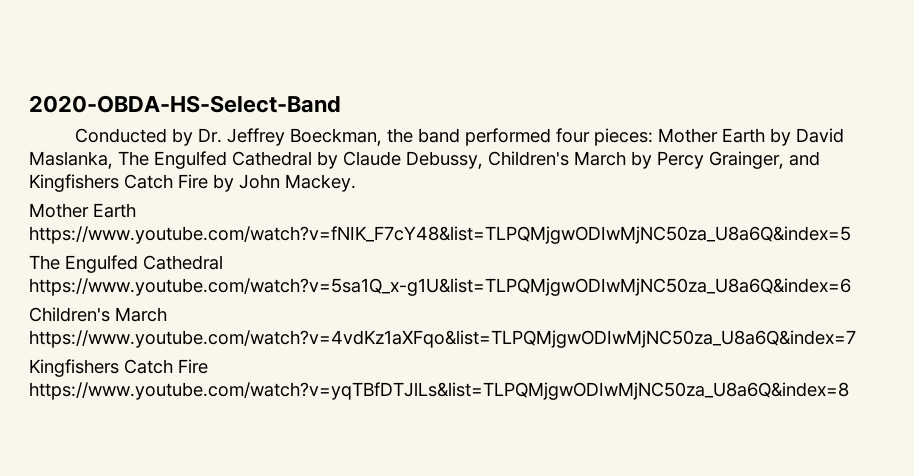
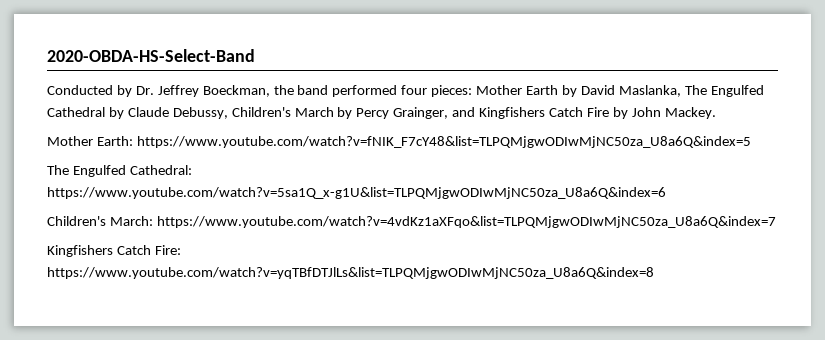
- Mother Earth https://www.youtube.com/watch?v=fNIK_F7cY48&list=TLPQMjgwODIwMjNC50za_U8a6Q&index=5
+ Mother Earth: https://www.youtube.com/watch?v=fNIK_F7cY48&list=TLPQMjgwODIwMjNC50za_U8a6Q&index=5
- The Engulfed Cathedral https://www.youtube.com/watch?v=5sa1Q_x-g1U&list=TLPQMjgwODIwMjNC50za_U8a6Q&index=6
+ The Engulfed Cathedral: https://www.youtube.com/watch?v=5sa1Q_x-g1U&list=TLPQMjgwODIwMjNC50za_U8a6Q&index=6
- Children's March https://www.youtube.com/watch?v=4vdKz1aXFqo&list=TLPQMjgwODIwMjNC50za_U8a6Q&index=7
+ Children's March: https://www.youtube.com/watch?v=4vdKz1aXFqo&list=TLPQMjgwODIwMjNC50za_U8a6Q&index=7
- Kingfishers Catch Fire https://www.youtube.com/watch?v=yqTBfDTJlLs&list=TLPQMjgwODIwMjNC50za_U8a6Q&index=8
+ Kingfishers Catch Fire: https://www.youtube.com/watch?v=yqTBfDTJlLs&list=TLPQMjgwODIwMjNC50za_U8a6Q&index=8

